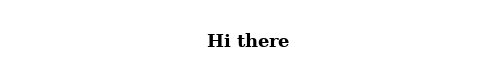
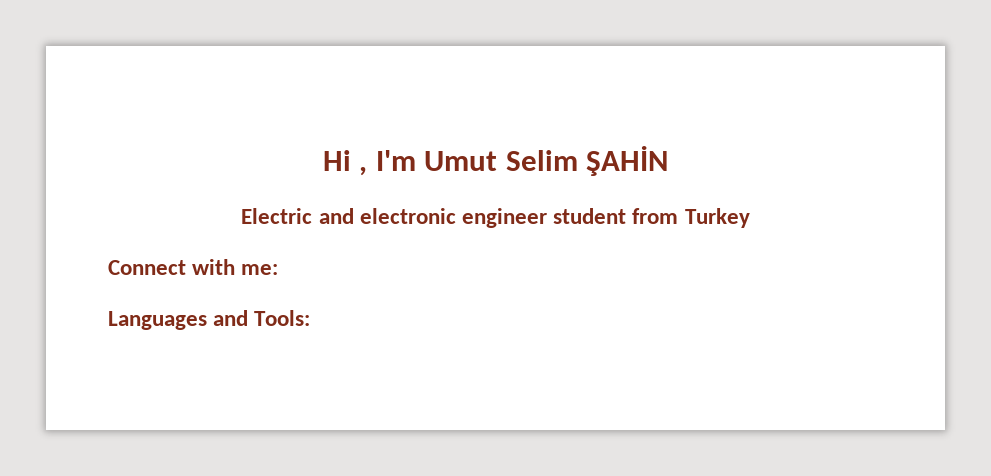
- Hi there
+ Hi , I'm Umut Selim ŞAHİN
+ Electric and electronic engineer student from Turkey
+ Connect with me:
+ Languages and Tools:

